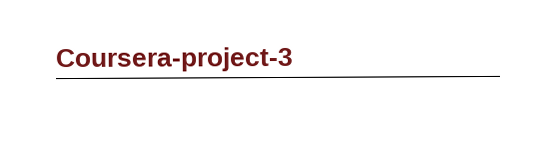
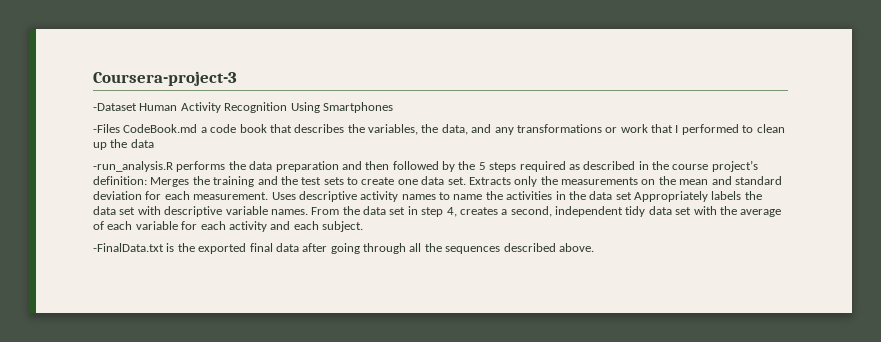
+ -Dataset Human Activity Recognition Using Smartphones
+ -Files CodeBook.md a code book that describes the variables, the data, and any transformations or work that I performed to clean up the data
+ -run_analysis.R performs the data preparation and then followed by the 5 steps required as described in the course project’s definition: Merges the training and the test sets to create one data set. Extracts only the measurements on the mean and standard deviation for each measurement. Uses descriptive activity names to name the activities in the data set Appropriately labels the data set with descriptive variable names. From the data set in step 4, creates a second, independent tidy data set with the average of each variable for each activity and each subject.
+ -FinalData.txt is the exported final data after going through all the sequences described above.

